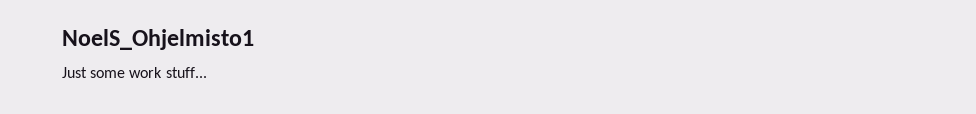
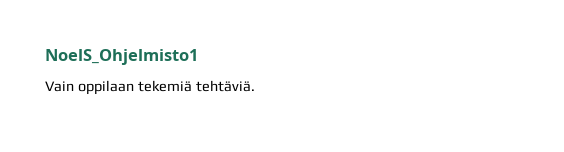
- Just some work stuff...
+ Vain oppilaan tekemiä tehtäviä.

